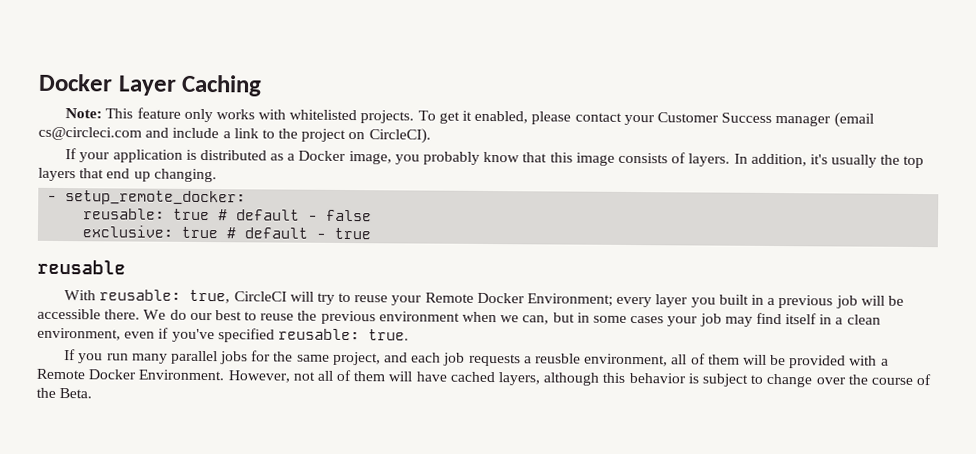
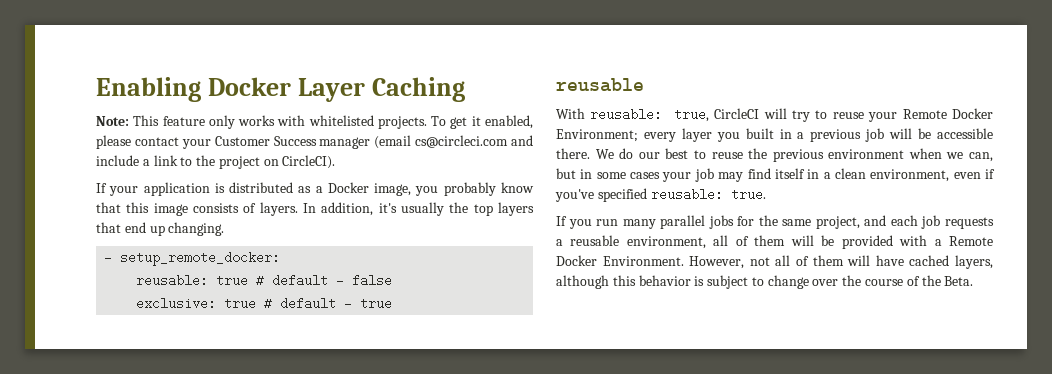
- Docker Layer Caching
+ Enabling Docker Layer Caching
- If you run many parallel jobs for the same project, and each job requests a reusble environment, all of them will be provided with a Remote Docker Environment.
+ If you run many parallel jobs for the same project, and each job requests a reusable environment, all of them will be provided with a Remote Docker Environment.

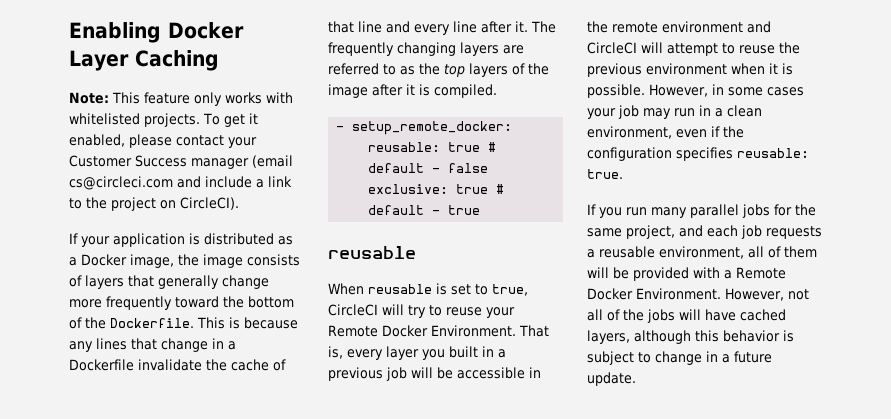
- If your application is distributed as a Docker image, you probably know that this image consists of layers. In addition, it's usually the top layers that end up changing.
+ If your application is distributed as a Docker image, the image consists of layers that generally change more frequently toward the bottom of the Dockerfile. This is because any lines that change in a Dockerfile invalidate the cache of that line and every line after it. The frequently changing layers are referred to as the top layers of the image after it is compiled.
- With reusable: true, CircleCI will try to reuse your Remote Docker Environment; every layer you built in a previous job will be accessible there. We do our best to reuse the previous environment when we can, but in some cases your job may find itself in a clean environment, even if you've specified reusable: true.
+ When reusable is set to true, CircleCI will try to reuse your Remote Docker Environment. That is, every layer you built in a previous job will be accessible in the remote environment and CircleCI will attempt to reuse the previous environment when it is possible. However, in some cases your job may run in a clean environment, even if the configuration specifies reusable: true.
- However, not all of them will have cached layers, although this behavior is subject to change over the course of the Beta.
+ However, not all of the jobs will have cached layers, although this behavior is subject to change in a future update.

